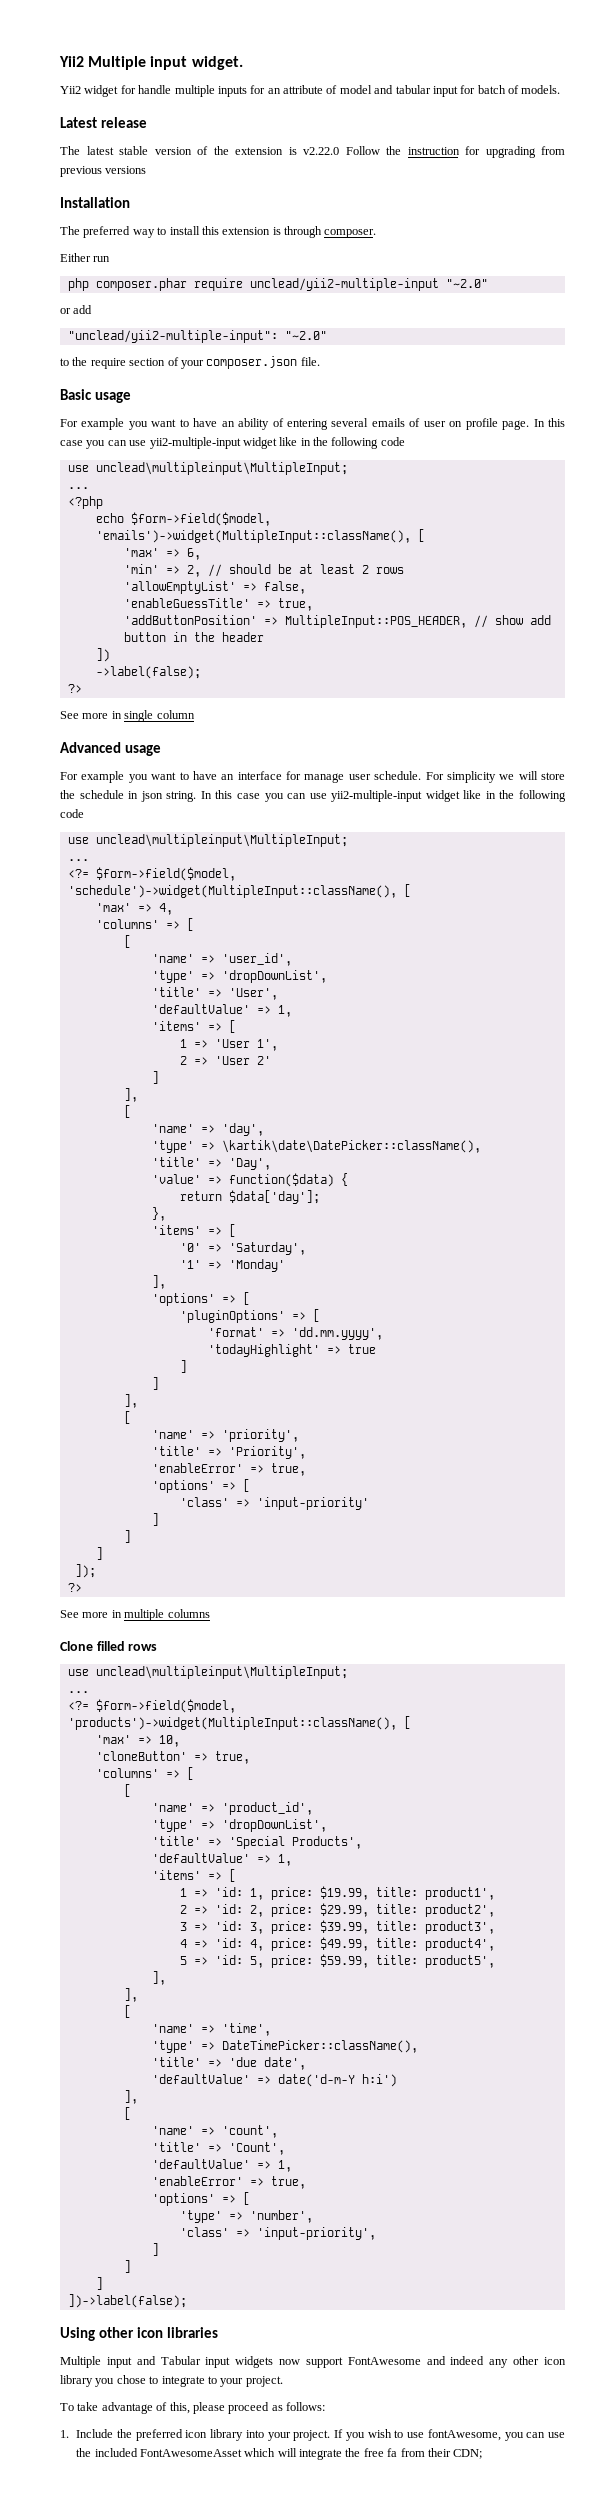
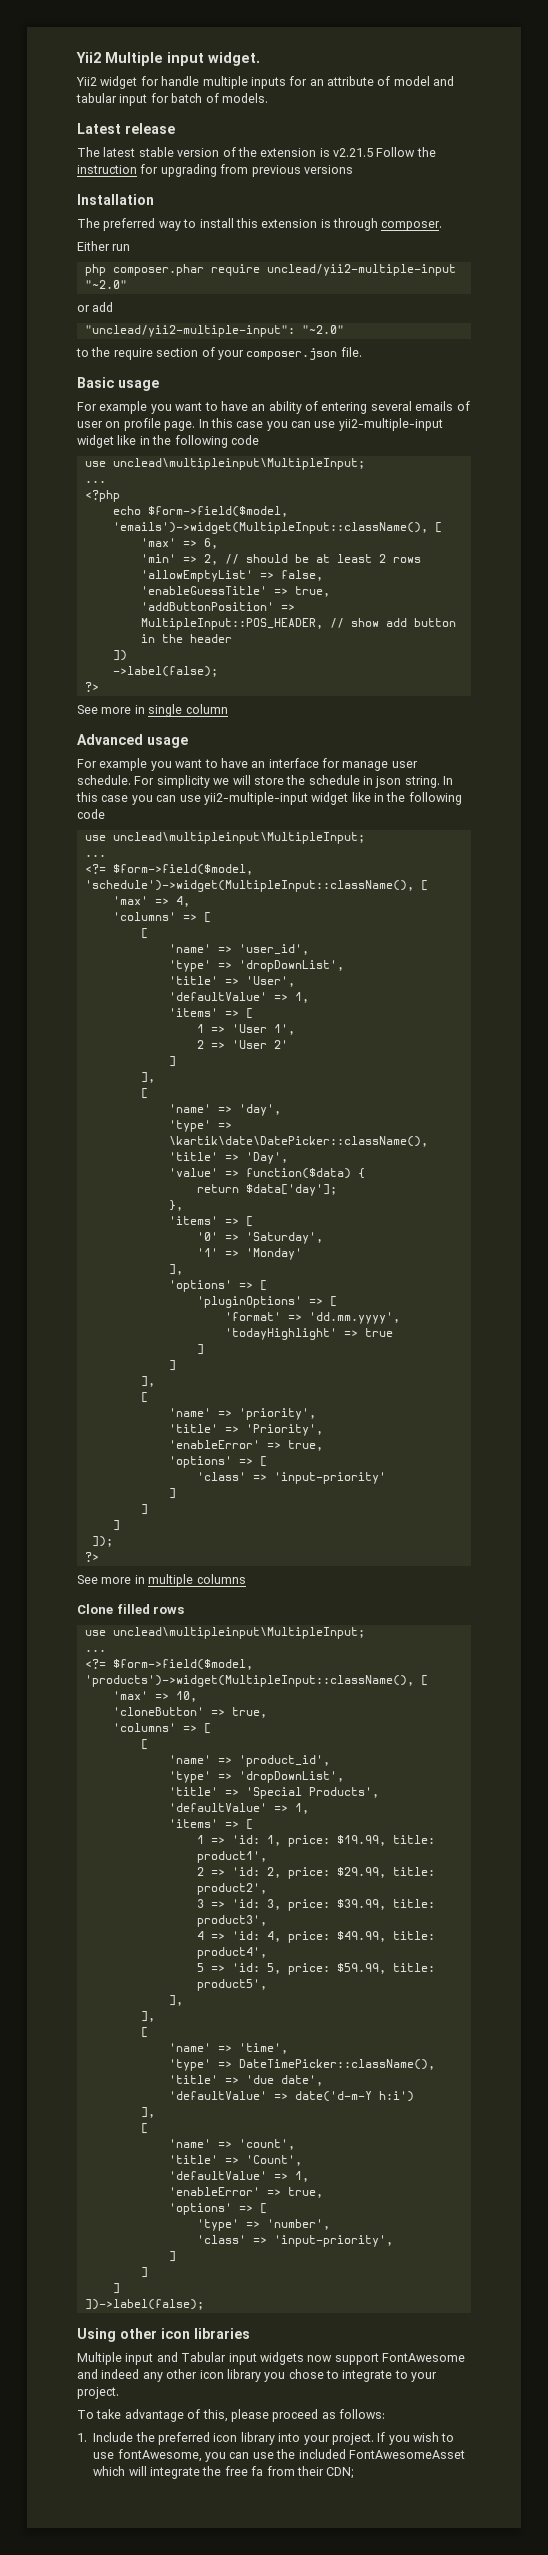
- The latest stable version of the extension is v2.22.0 Follow the instruction for upgrading from previous versions
+ The latest stable version of the extension is v2.21.5 Follow the instruction for upgrading from previous versions

